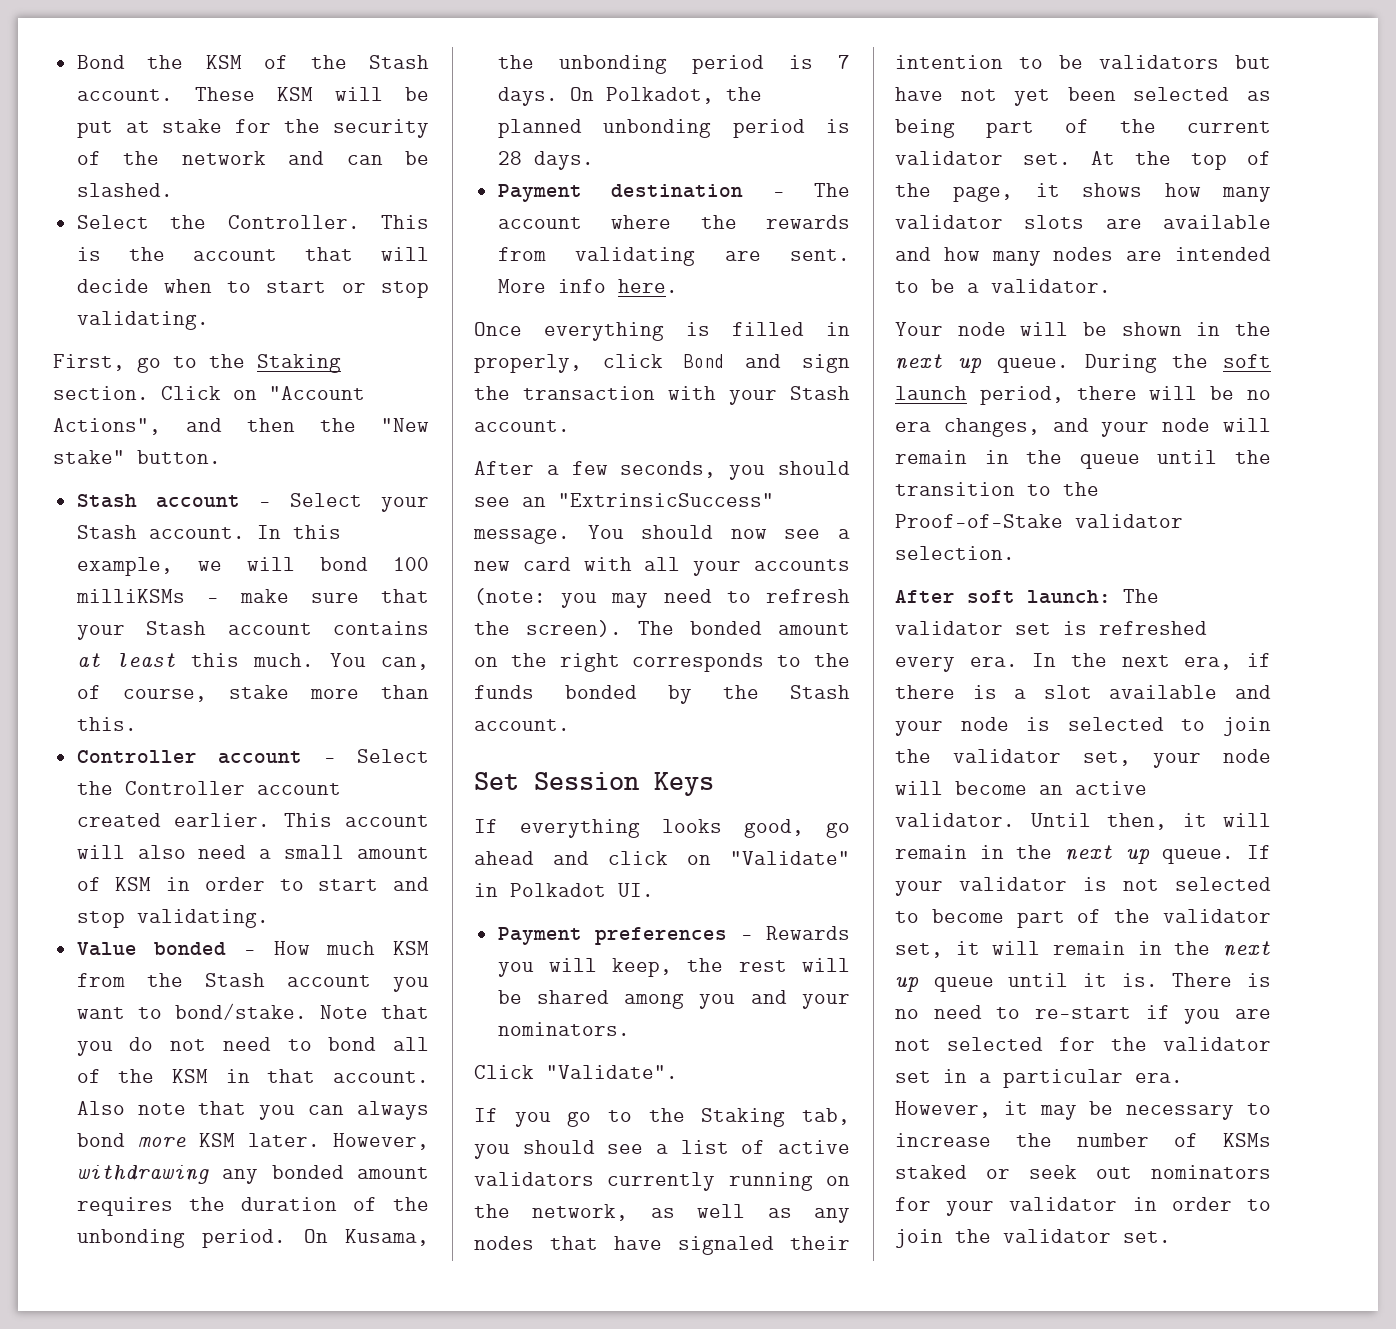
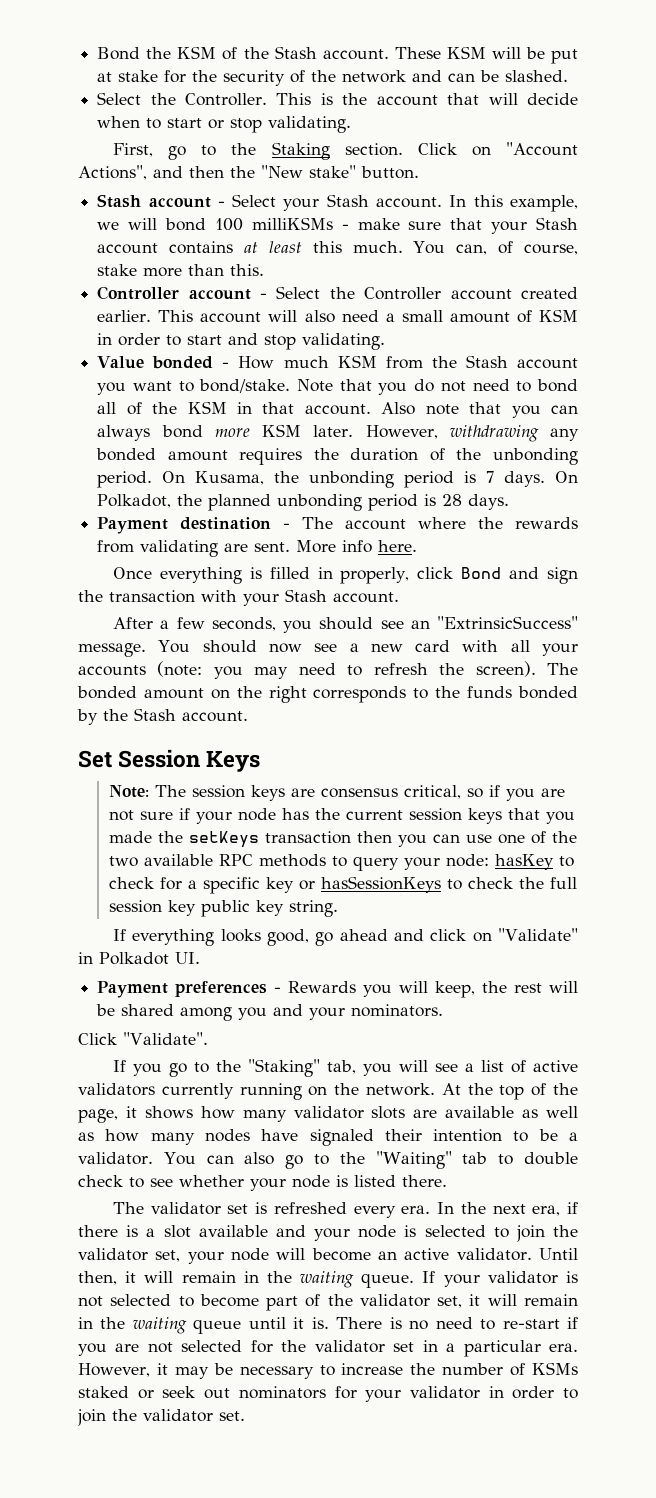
+ Note: The session keys are consensus critical, so if you are not sure if your node has the current session keys that you made the setKeys transaction then you can use one of the two available RPC methods to query your node: hasKey to check for a specific key or hasSessionKeys to check the full session key public key string.
- If you go to the Staking tab, you should see a list of active validators currently running on the network, as well as any nodes that have signaled their intention to be validators but have not yet been selected as being part of the current validator set.
+ If you go to the "Staking" tab, you will see a list of active validators currently running on the network.
- At the top of the page, it shows how many validator slots are available and how many nodes are intended to be a validator.
- Your node will be shown in the next up queue. During the soft launch period, there will be no era changes, and your node will remain in the queue until the transition to the Proof-of-Stake validator selection.
- After soft launch: The validator set is refreshed every era.
+ At the top of the page, it shows how many validator slots are available as well as how many nodes have signaled their intention to be a validator. You can also go to the "Waiting" tab to double check to see whether your node is listed there.
+ The validator set is refreshed every era.
- Until then, it will remain in the next up queue.
+ Until then, it will remain in the waiting queue.
- If your validator is not selected to become part of the validator set, it will remain in the next up queue until it is.
+ If your validator is not selected to become part of the validator set, it will remain in the waiting queue until it is.

